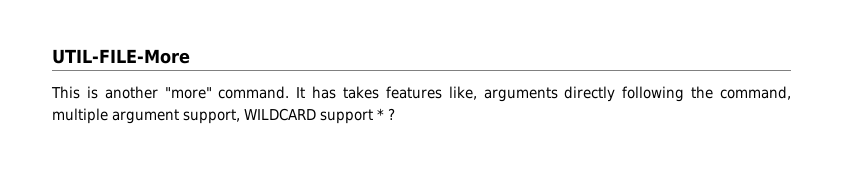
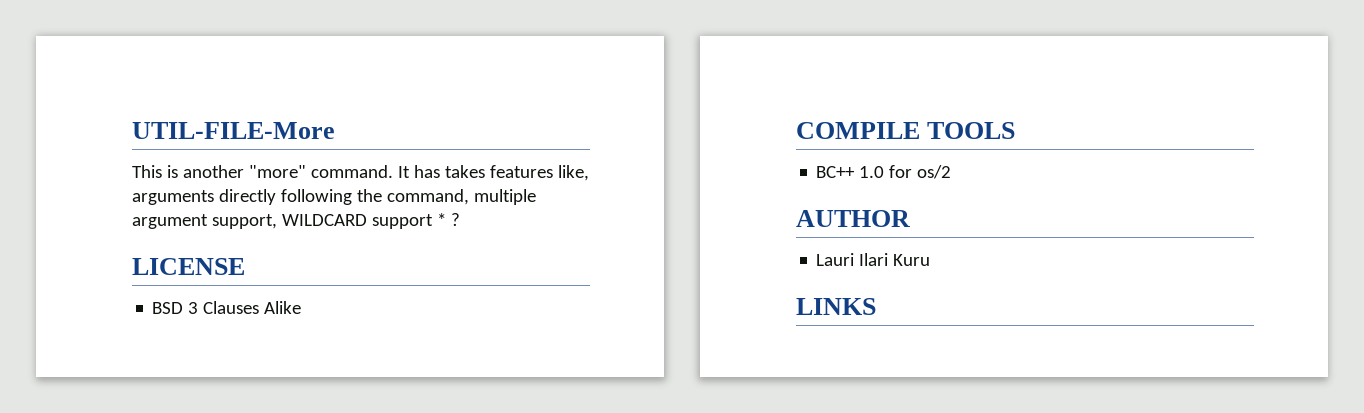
+ LICENSE
+ BSD 3 Clauses Alike
+ COMPILE TOOLS
+ BC++ 1.0 for os/2
+ AUTHOR
+ Lauri Ilari Kuru
+ LINKS

